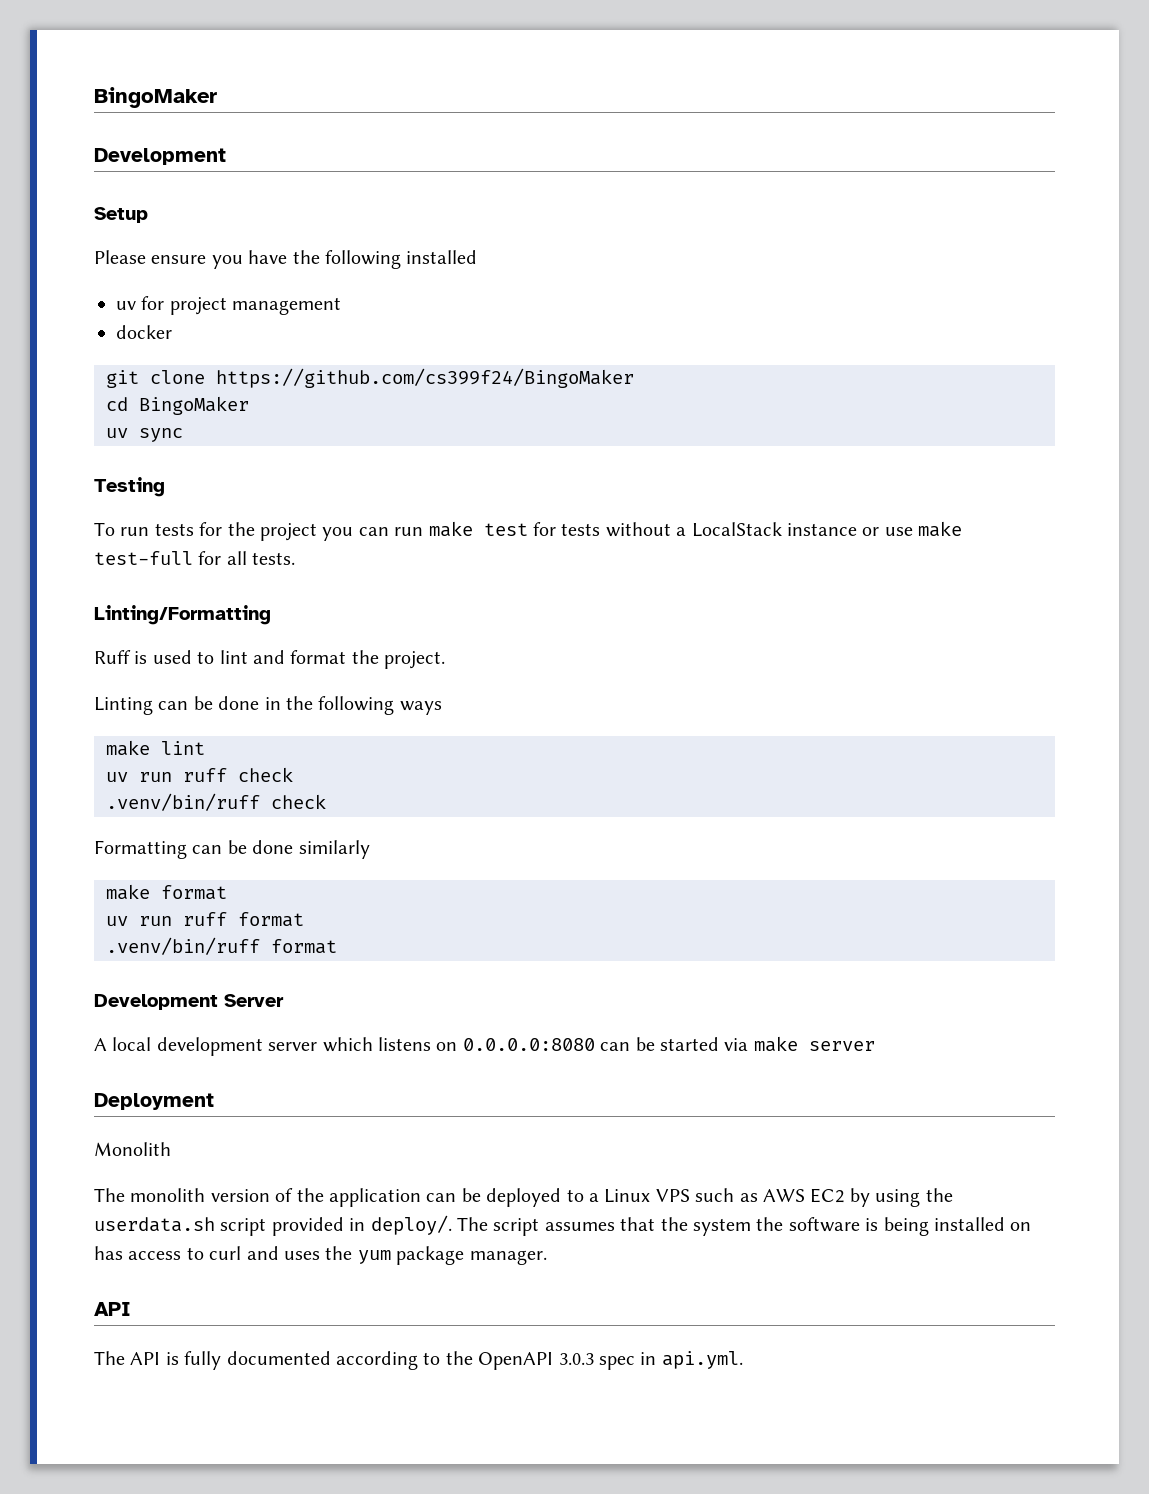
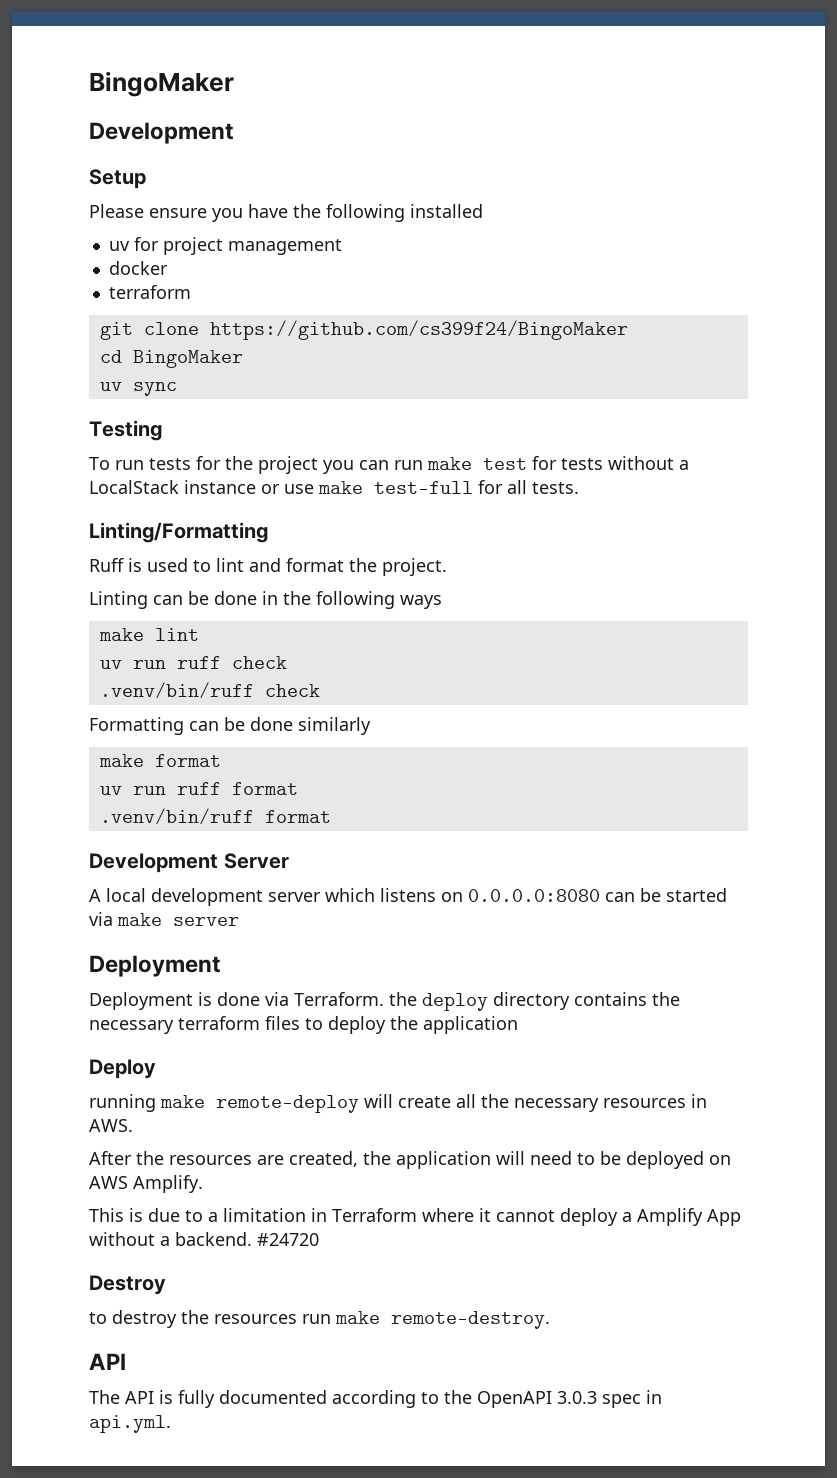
  docker
+ terraform
- Monolith
- The monolith version of the application can be deployed to a Linux VPS such as AWS EC2 by using the userdata.sh script provided in deploy/. The script assumes that the system the software is being installed on has access to curl and uses the yum package manager.
+ Deployment is done via Terraform. the deploy directory contains the necessary terraform files to deploy the application
+ Deploy
+ running make remote-deploy will create all the necessary resources in AWS.
+ After the resources are created, the application will need to be deployed on AWS Amplify.
+ This is due to a limitation in Terraform where it cannot deploy a Amplify App without a backend. #24720
+ Destroy
+ to destroy the resources run make remote-destroy.

